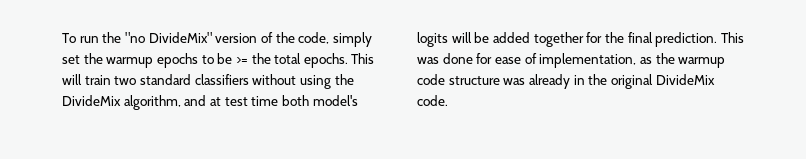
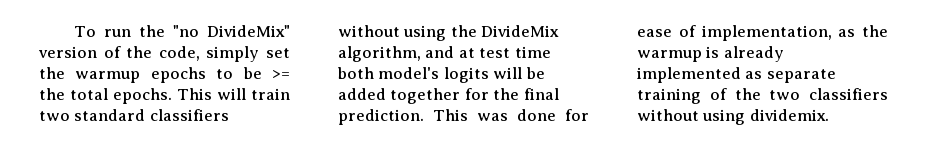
- This was done for ease of implementation, as the warmup code structure was already in the original DivideMix code.
+ This was done for ease of implementation, as the warmup is already implemented as separate training of the two classifiers without using dividemix.

